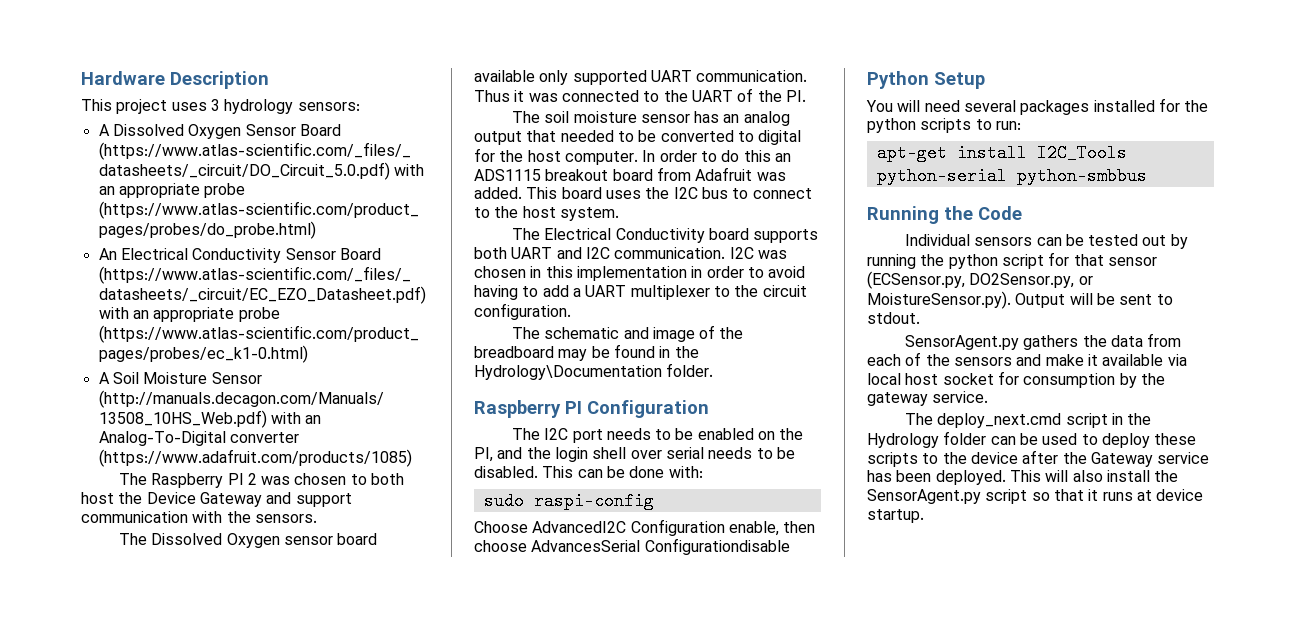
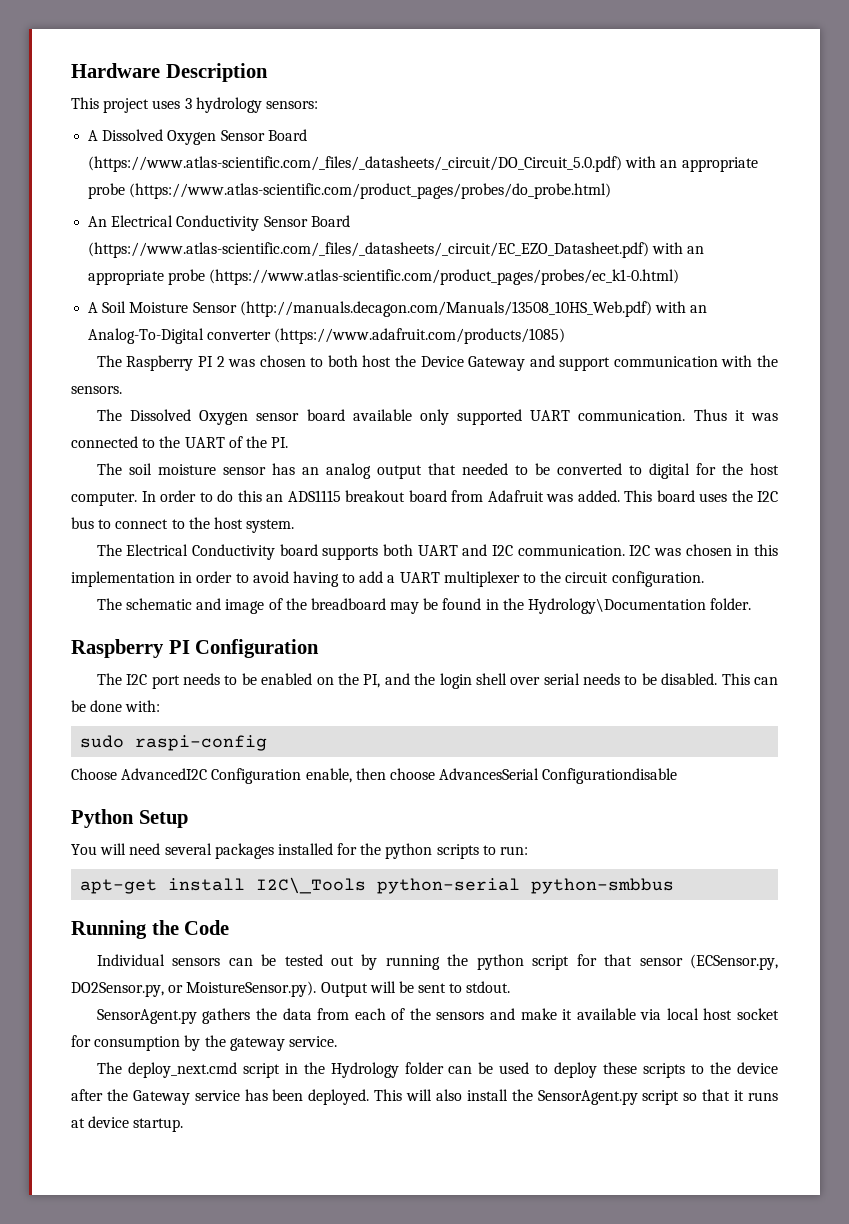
- apt-get install I2C_Tools python-serial python-smbbus
+ apt-get install I2C\_Tools python-serial python-smbbus

